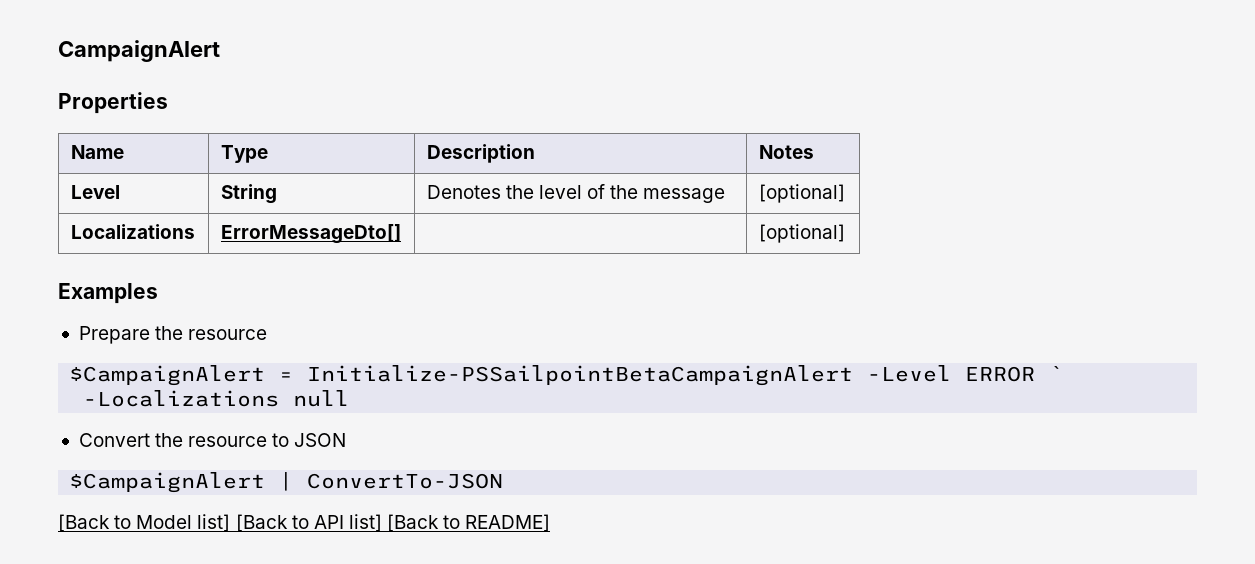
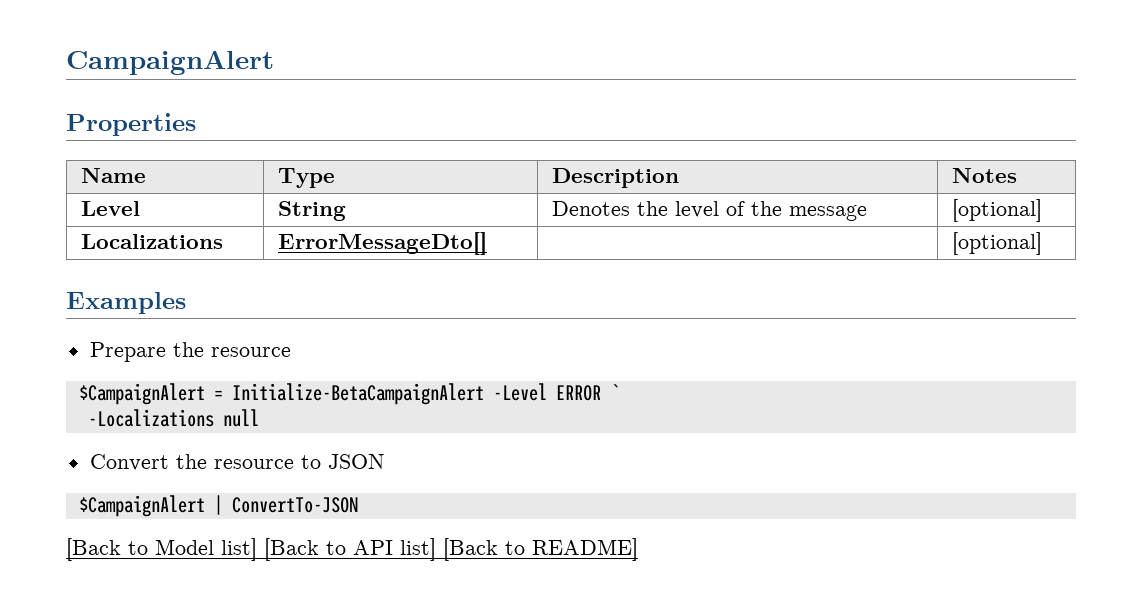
- $CampaignAlert = Initialize-PSSailpointBetaCampaignAlert -Level ERROR `
+ $CampaignAlert = Initialize-BetaCampaignAlert -Level ERROR `

